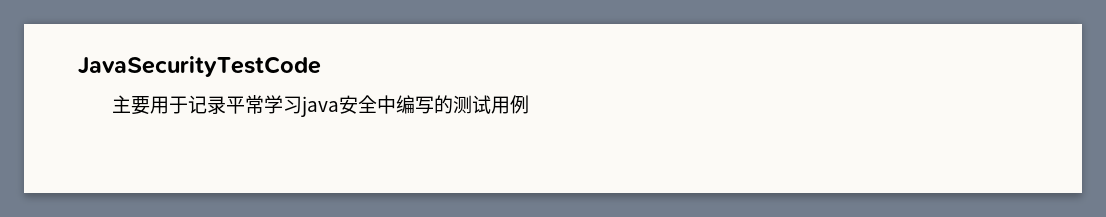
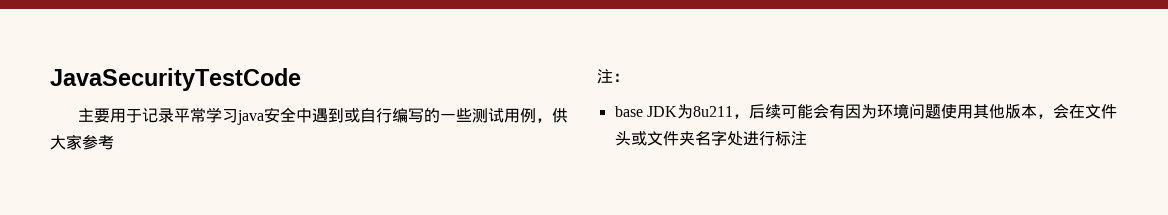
- 主要用于记录平常学习java安全中编写的测试用例
+ 主要用于记录平常学习java安全中遇到或自行编写的一些测试用例，供大家参考
+ 注：
+ base JDK为8u211，后续可能会有因为环境问题使用其他版本，会在文件头或文件夹名字处进行标注

